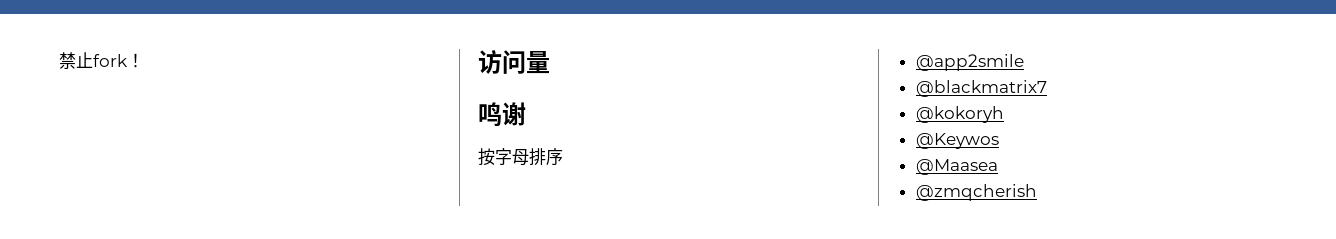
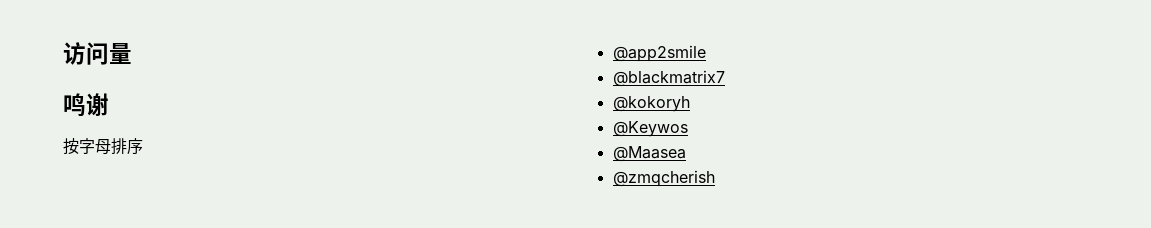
- 禁止fork！

